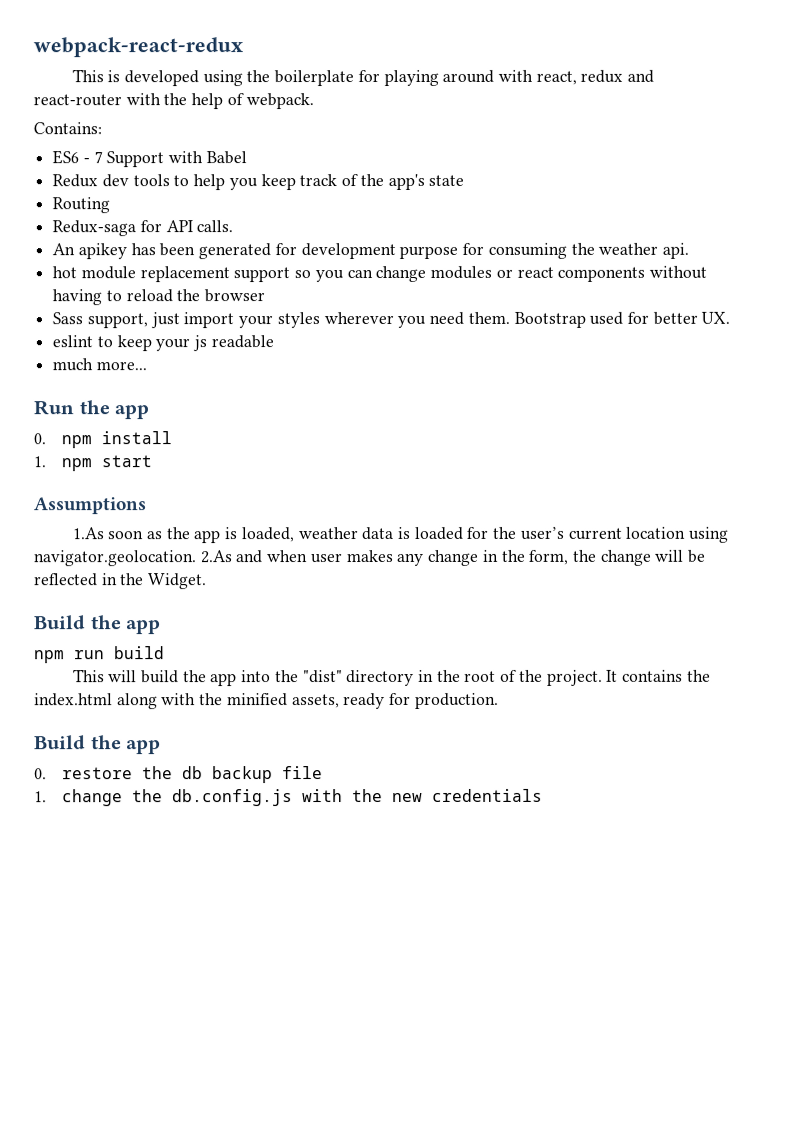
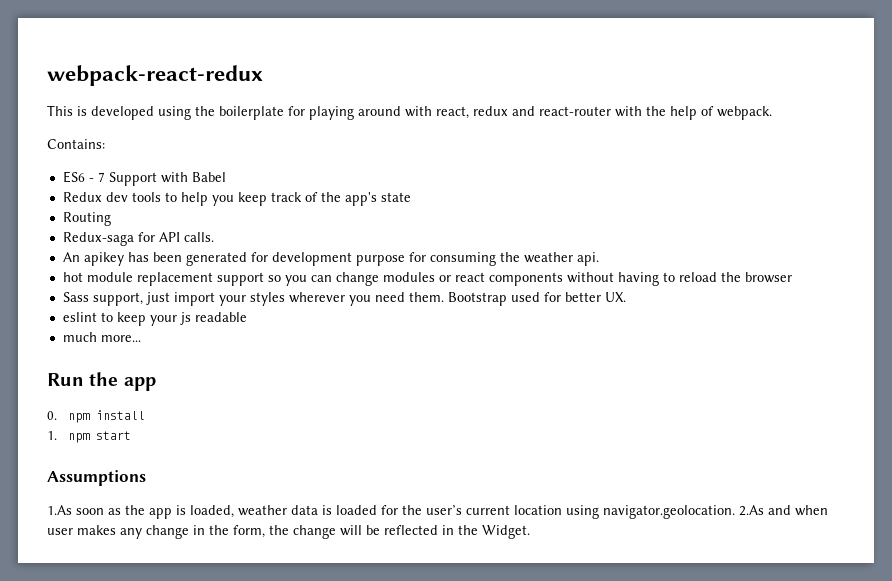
  1.As soon as the app is loaded, weather data is loaded for the user’s current location using navigator.geolocation. 2.As and when user makes any change in the form, the change will be reflected in the Widget.
- Build the app
- npm run build
- This will build the app into the "dist" directory in the root of the project. It contains the index.html along with the minified assets, ready for production.
- Build the app
- 0. restore the db backup file
- 1. change the db.config.js with the new credentials

